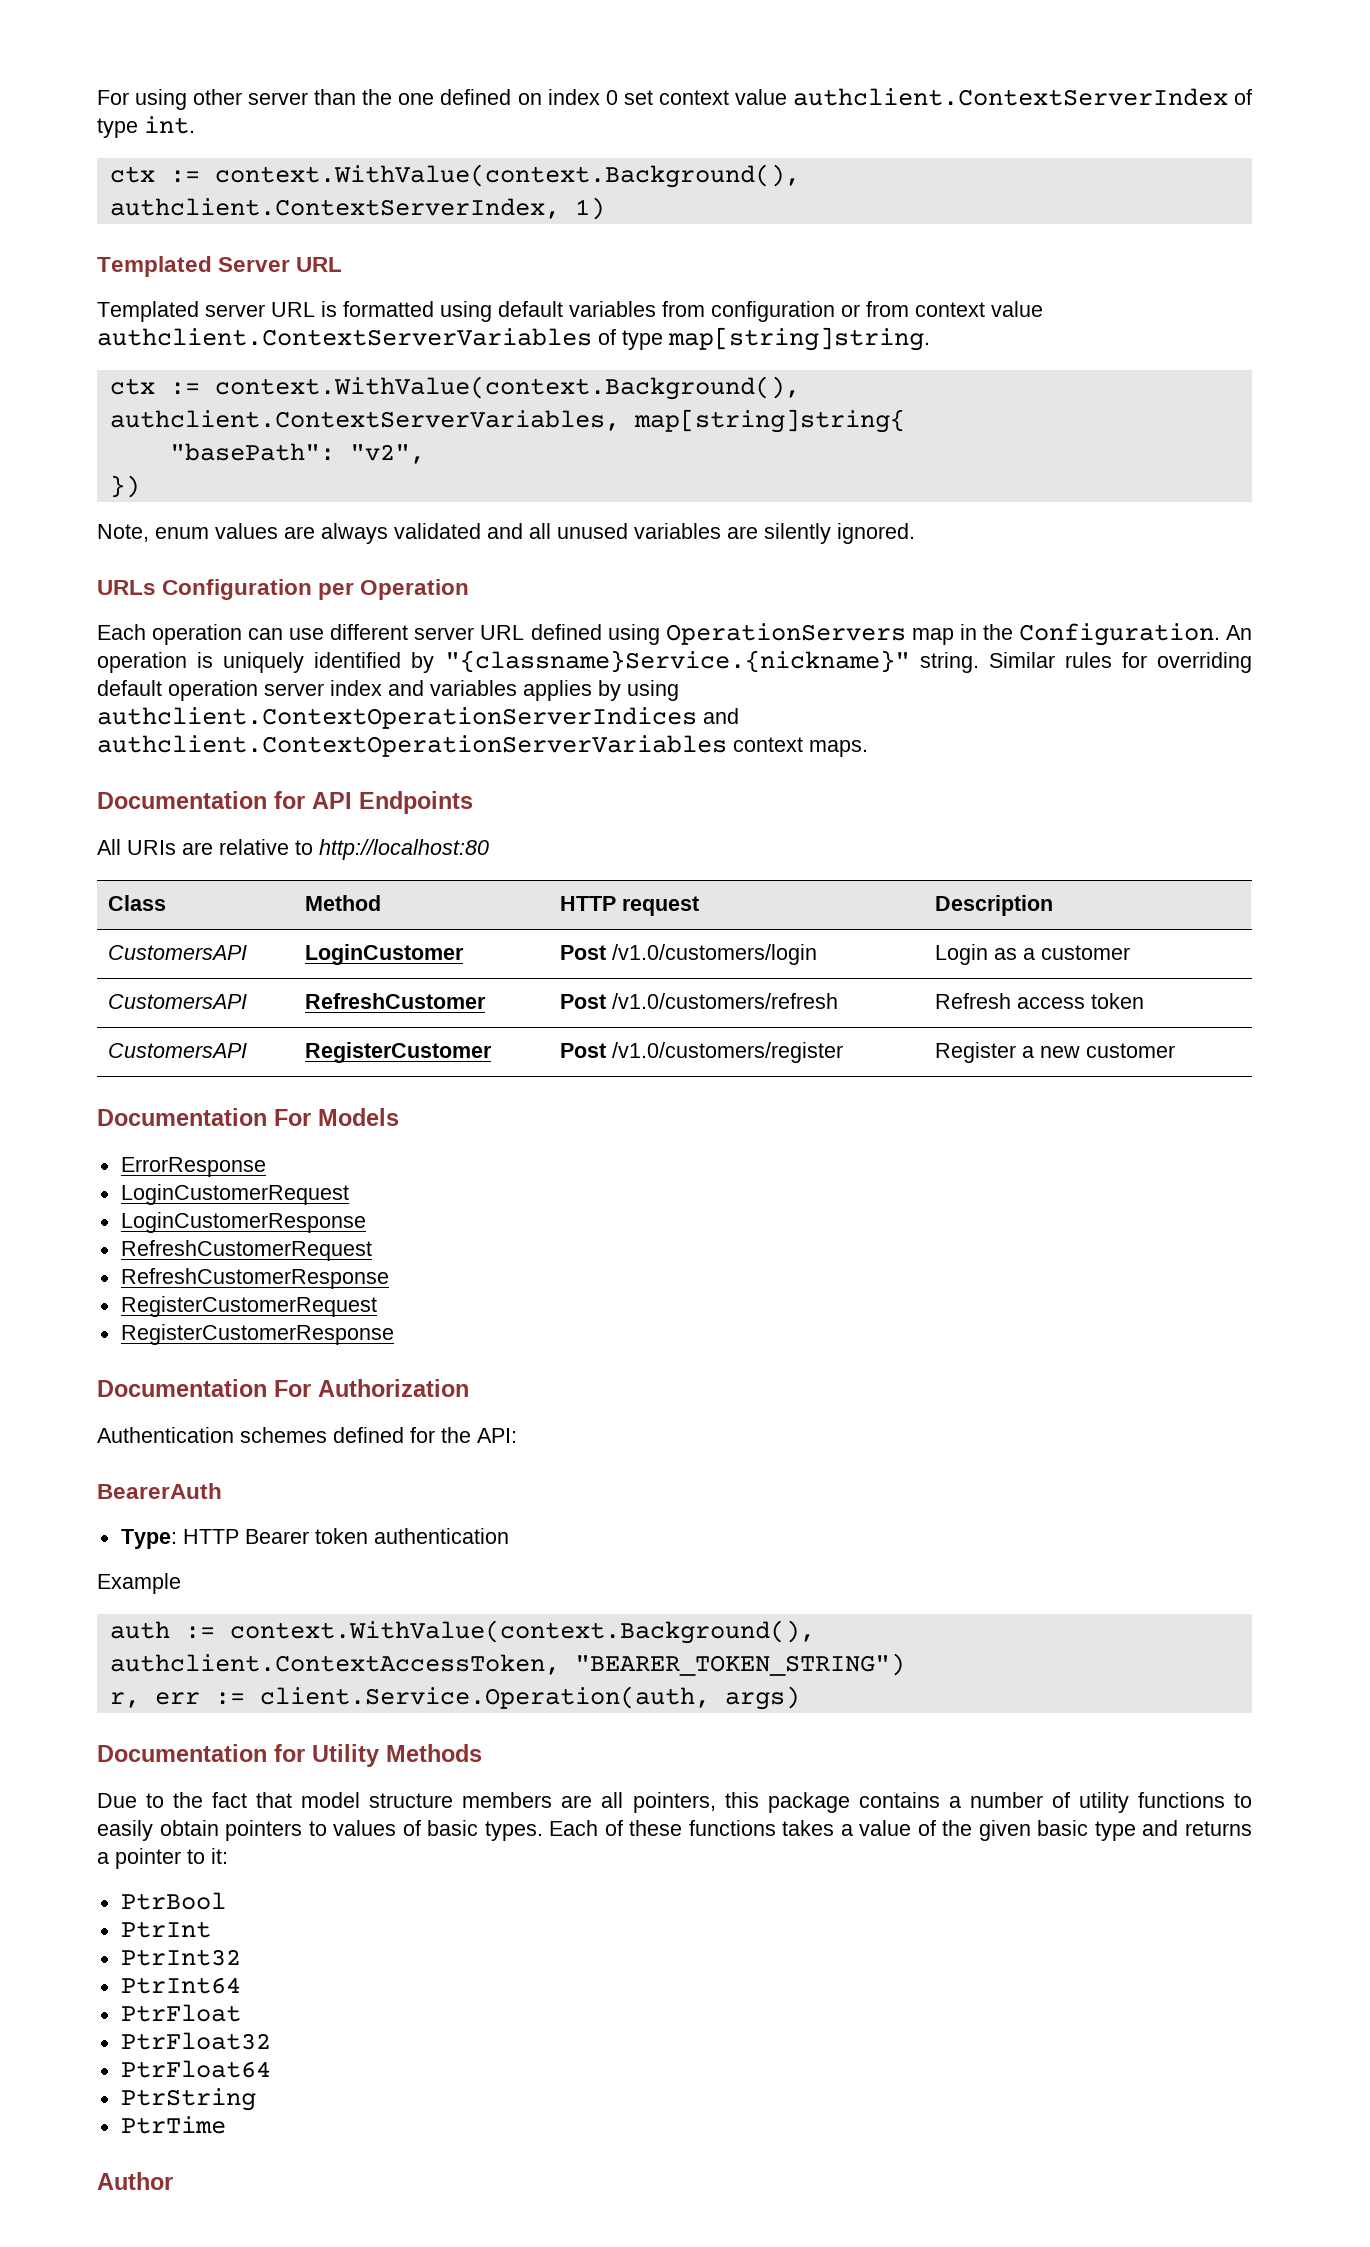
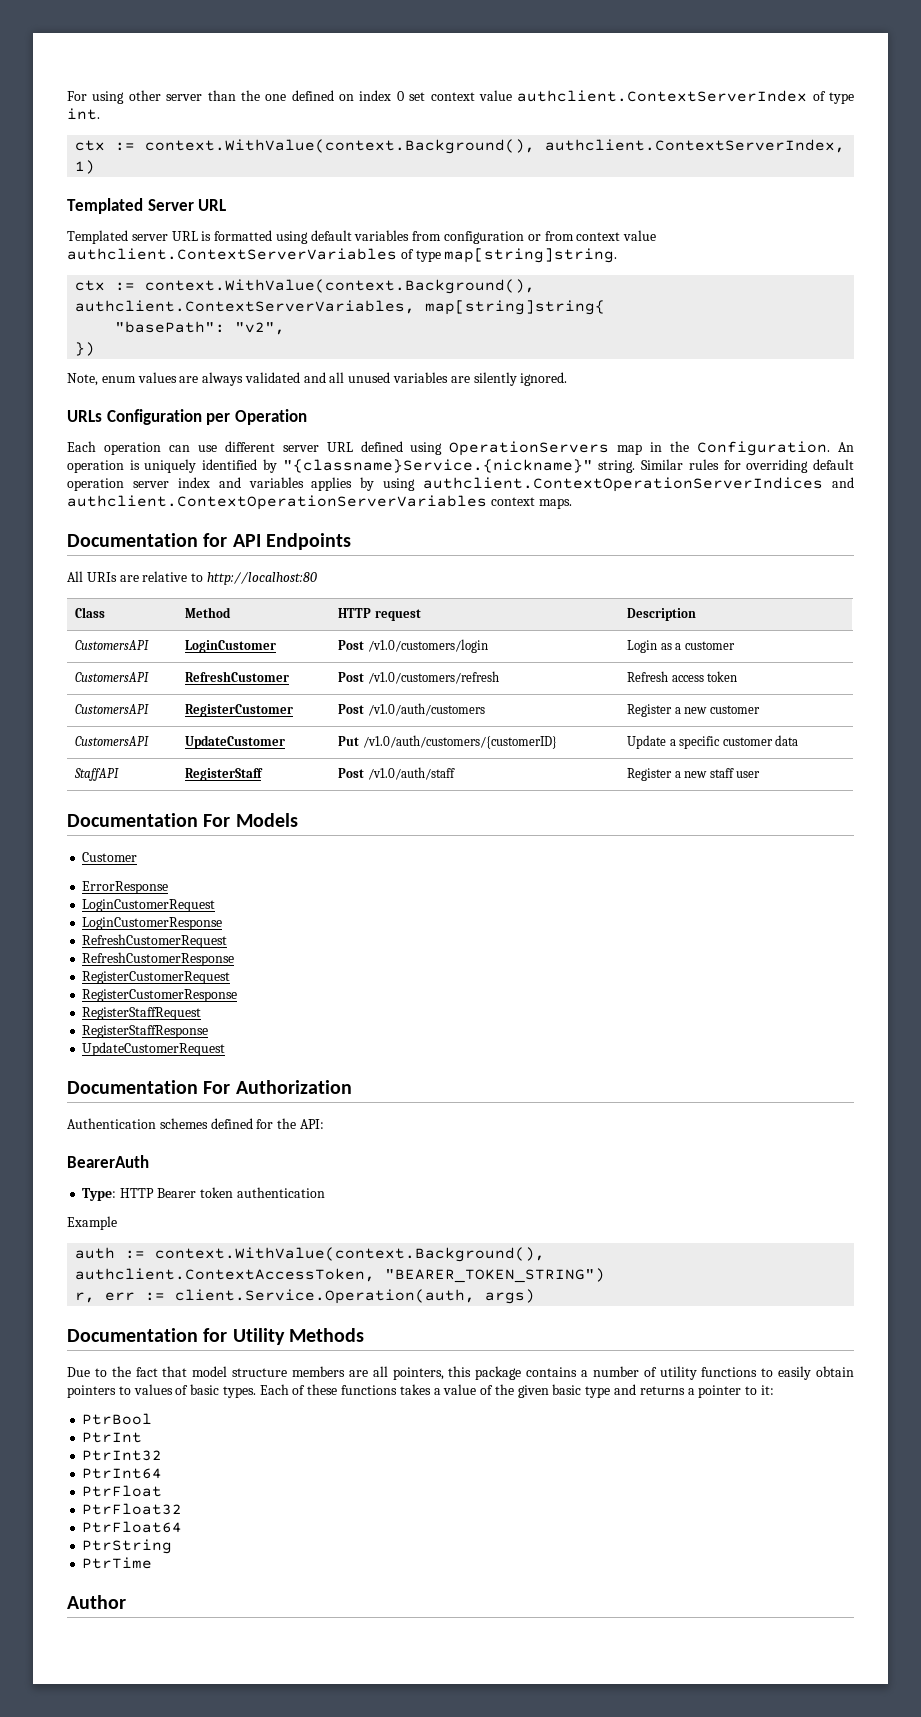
- CustomersAPI | RegisterCustomer | Post /v1.0/customers/register | Register a new customer
+ CustomersAPI | RegisterCustomer | Post /v1.0/auth/customers | Register a new customer
+ CustomersAPI | UpdateCustomer | Put /v1.0/auth/customers/{customerID} | Update a specific customer data
+ StaffAPI | RegisterStaff | Post /v1.0/auth/staff | Register a new staff user
+ Customer
+ RegisterStaffRequest
+ RegisterStaffResponse
+ UpdateCustomerRequest

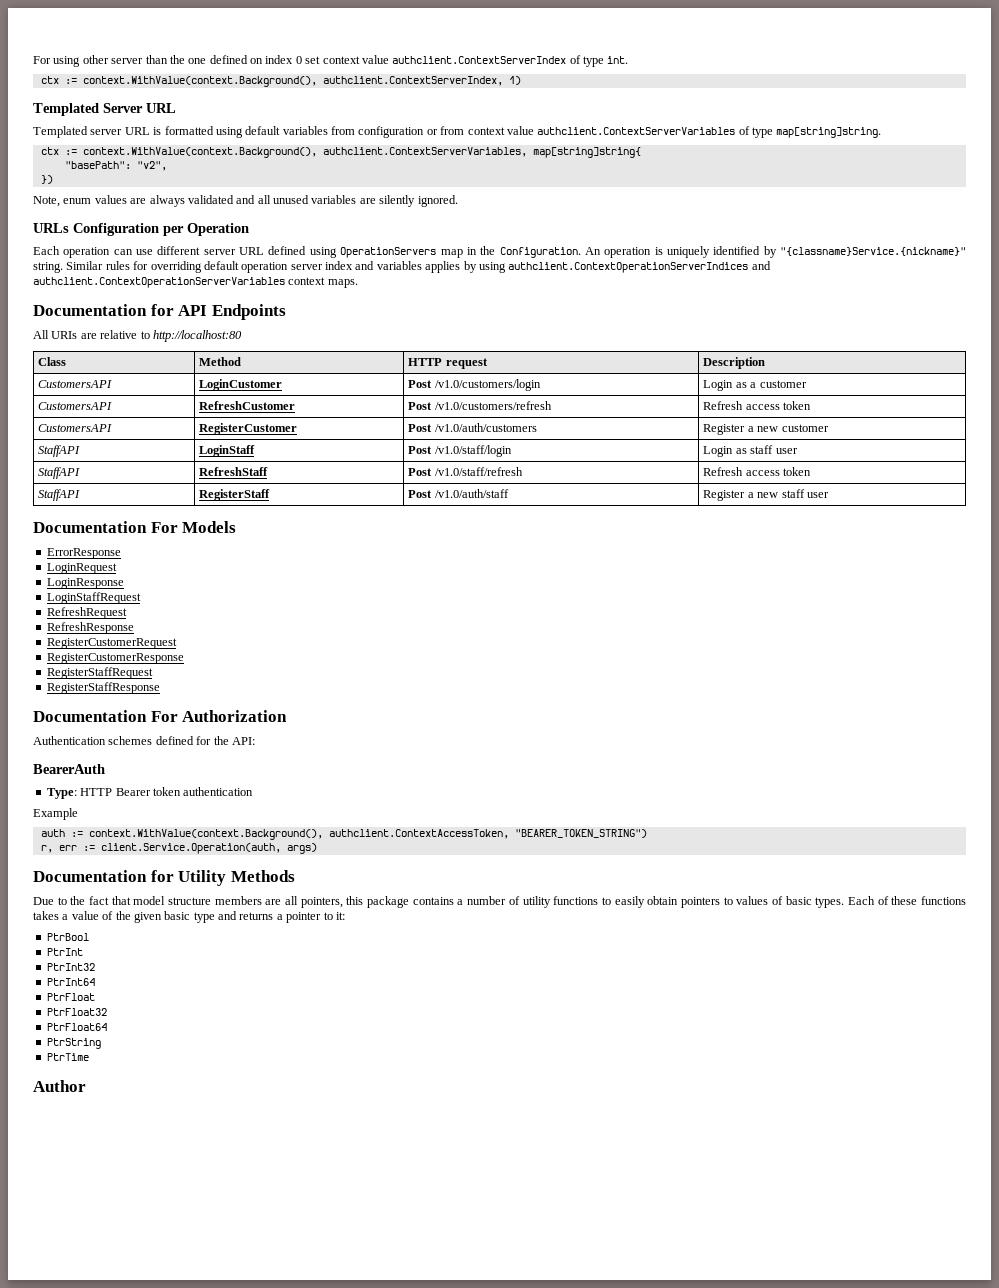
- CustomersAPI | UpdateCustomer | Put /v1.0/auth/customers/{customerID} | Update a specific customer data
+ StaffAPI | LoginStaff | Post /v1.0/staff/login | Login as staff user
+ StaffAPI | RefreshStaff | Post /v1.0/staff/refresh | Refresh access token
- Customer
- LoginCustomerRequest
- LoginCustomerResponse
- RefreshCustomerRequest
- RefreshCustomerResponse
+ LoginRequest
+ LoginResponse
+ LoginStaffRequest
+ RefreshRequest
+ RefreshResponse
- UpdateCustomerRequest

